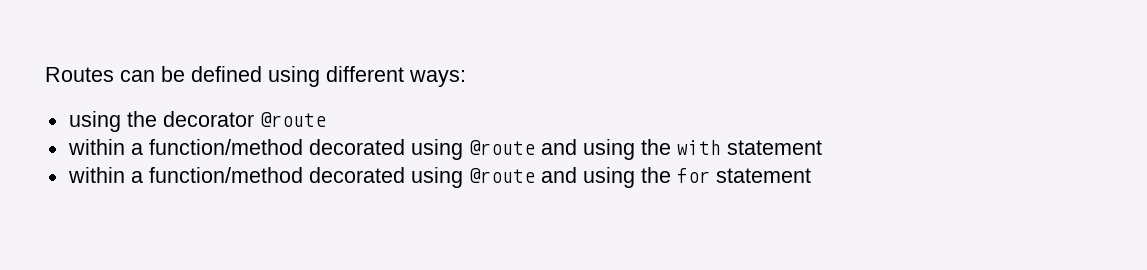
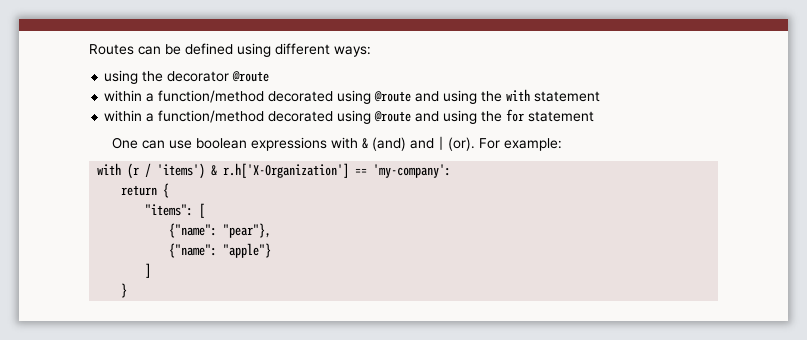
+ One can use boolean expressions with & (and) and | (or). For example:
+ with (r / 'items') & r.h['X-Organization'] == 'my-company':
+ return {
+ "items": [
+ {"name": "pear"},
+ {"name": "apple"}
+ ]
+ }

